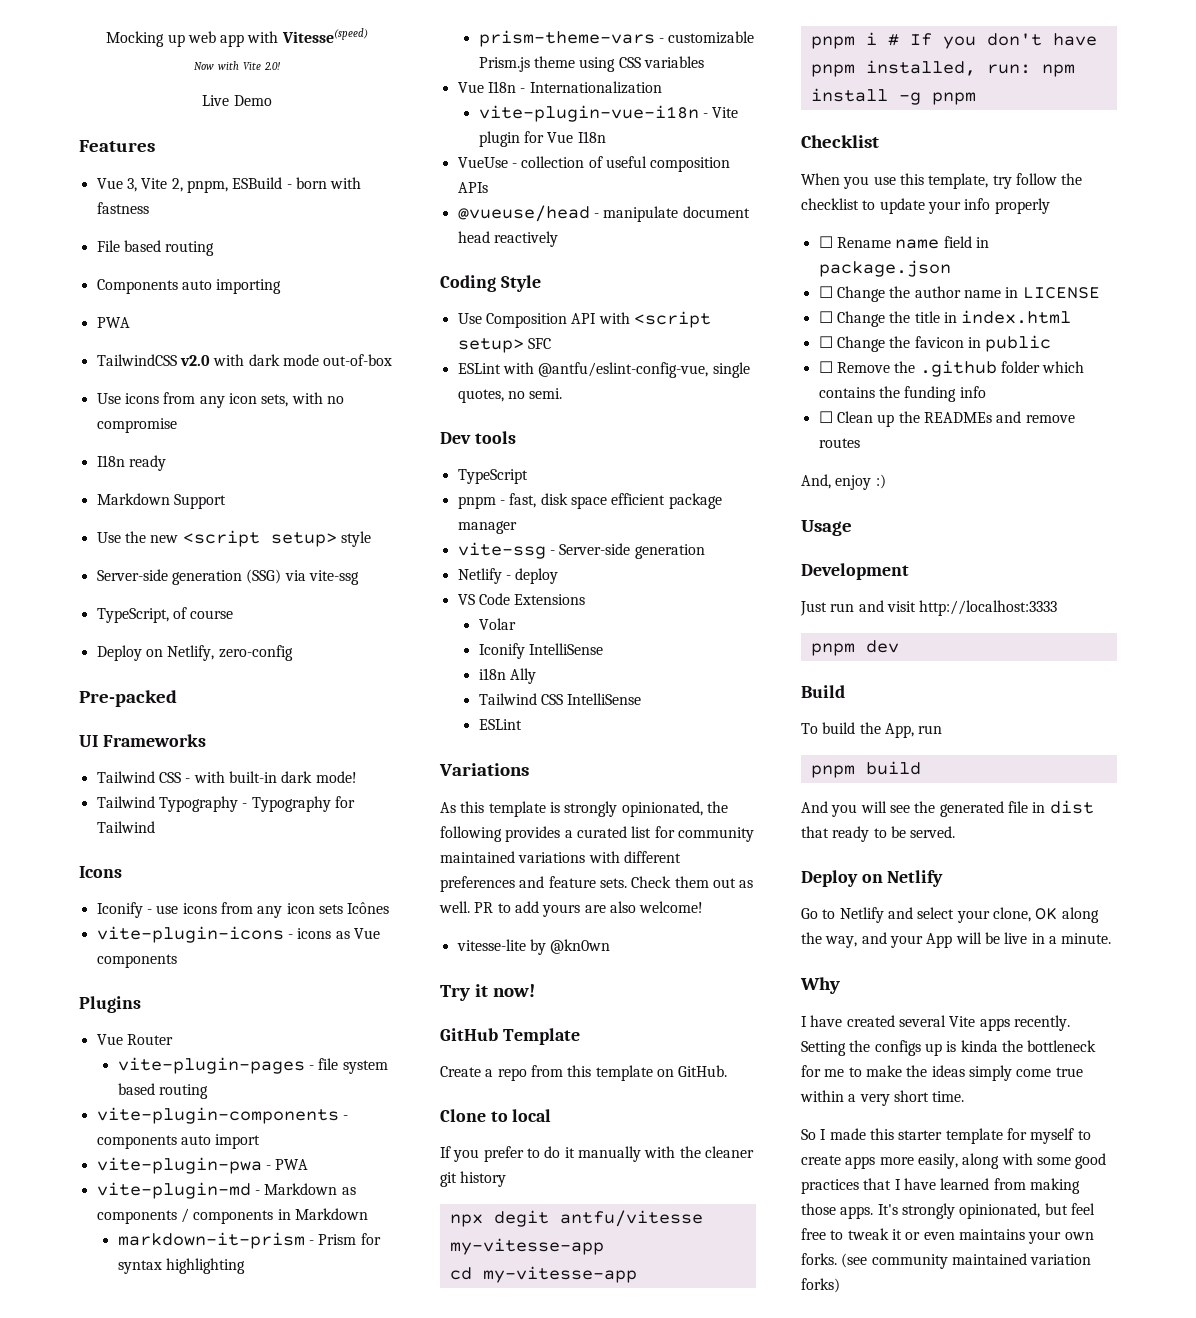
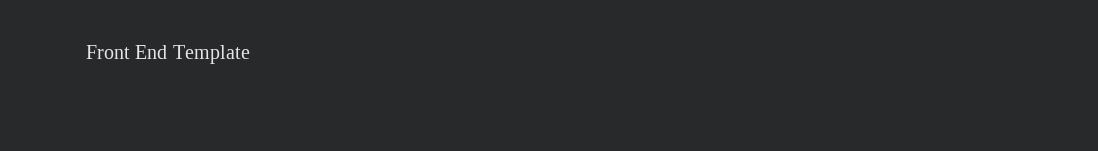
- Mocking up web app with Vitesse(speed)
- Now with Vite 2.0!
- Live Demo
- Features
- Vue 3, Vite 2, pnpm, ESBuild - born with fastness
- File based routing
- Components auto importing
- PWA
- TailwindCSS v2.0 with dark mode out-of-box
- Use icons from any icon sets, with no compromise
- I18n ready
- Markdown Support
- Use the new <script setup> style
- Server-side generation (SSG) via vite-ssg
- TypeScript, of course
- Deploy on Netlify, zero-config
- Pre-packed
- UI Frameworks
- Tailwind CSS - with built-in dark mode!
- Tailwind Typography - Typography for Tailwind
- Icons
- Iconify - use icons from any icon sets Icônes
- vite-plugin-icons - icons as Vue components
- Plugins
- Vue Router
- vite-plugin-pages - file system based routing
- vite-plugin-components - components auto import
- vite-plugin-pwa - PWA
- vite-plugin-md - Markdown as components / components in Markdown
- markdown-it-prism - Prism for syntax highlighting
- prism-theme-vars - customizable Prism.js theme using CSS variables
- Vue I18n - Internationalization
- vite-plugin-vue-i18n - Vite plugin for Vue I18n
- VueUse - collection of useful composition APIs
- @vueuse/head - manipulate document head reactively
- Coding Style
- Use Composition API with <script setup> SFC
- ESLint with @antfu/eslint-config-vue, single quotes, no semi.
- Dev tools
- TypeScript
- pnpm - fast, disk space efficient package manager
- vite-ssg - Server-side generation
- Netlify - deploy
- VS Code Extensions
- Volar
- Iconify IntelliSense
- i18n Ally
- Tailwind CSS IntelliSense
- ESLint
- Variations
- As this template is strongly opinionated, the following provides a curated list for community maintained variations with different preferences and feature sets. Check them out as well. PR to add yours are also welcome!
- vitesse-lite by @kn0wn
- Try it now!
- GitHub Template
- Create a repo from this template on GitHub.
- Clone to local
- If you prefer to do it manually with the cleaner git history
- npx degit antfu/vitesse my-vitesse-app
- cd my-vitesse-app
- pnpm i # If you don't have pnpm installed, run: npm install -g pnpm
- Checklist
- When you use this template, try follow the checklist to update your info properly
- ☐ Rename name field in package.json
- ☐ Change the author name in LICENSE
- ☐ Change the title in index.html
- ☐ Change the favicon in public
- ☐ Remove the .github folder which contains the funding info
- ☐ Clean up the READMEs and remove routes
- And, enjoy :)
- Usage
- Development
- Just run and visit http://localhost:3333
- pnpm dev
- Build
- To build the App, run
- pnpm build
- And you will see the generated file in dist that ready to be served.
- Deploy on Netlify
- Go to Netlify and select your clone, OK along the way, and your App will be live in a minute.
- Why
- I have created several Vite apps recently. Setting the configs up is kinda the bottleneck for me to make the ideas simply come true within a very short time.
- So I made this starter template for myself to create apps more easily, along with some good practices that I have learned from making those apps. It's strongly opinionated, but feel free to tweak it or even maintains your own forks. (see community maintained variation forks)
+ Front End Template

